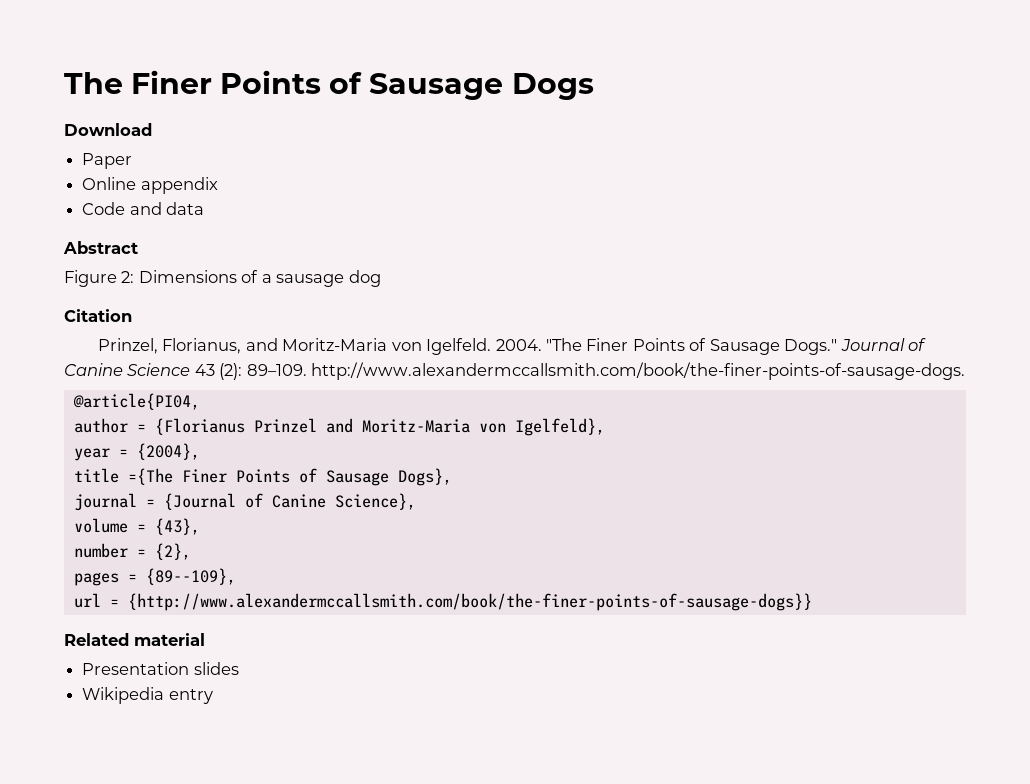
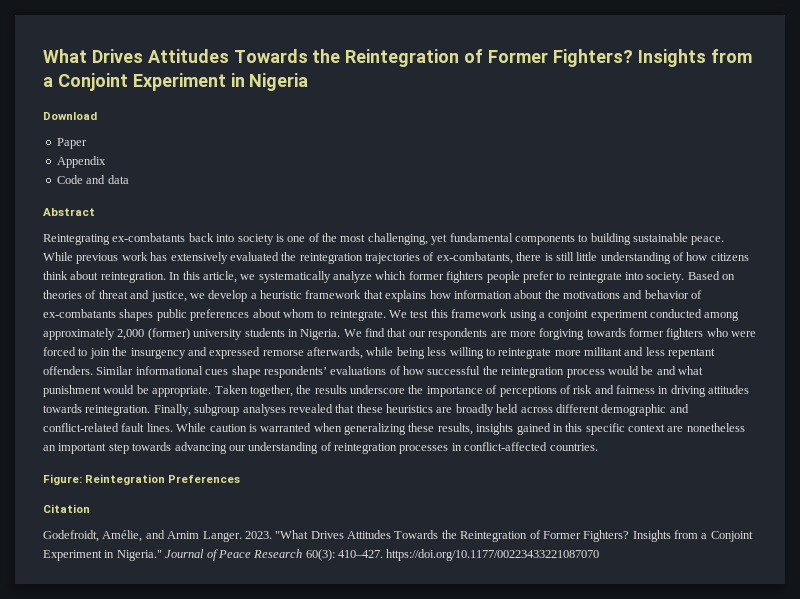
- The Finer Points of Sausage Dogs
+ What Drives Attitudes Towards the Reintegration of Former Fighters? Insights from a Conjoint Experiment in Nigeria
- Online appendix
+ Appendix
- Figure 2: Dimensions of a sausage dog
+ Reintegrating ex-combatants back into society is one of the most challenging, yet fundamental components to building sustainable peace. While previous work has extensively evaluated the reintegration trajectories of ex-combatants, there is still little understanding of how citizens think about reintegration. In this article, we systematically analyze which former fighters people prefer to reintegrate into society. Based on theories of threat and justice, we develop a heuristic framework that explains how information about the motivations and behavior of ex-combatants shapes public preferences about whom to reintegrate. We test this framework using a conjoint experiment conducted among approximately 2,000 (former) university students in Nigeria. We find that our respondents are more forgiving towards former fighters who were forced to join the insurgency and expressed remorse afterwards, while being less willing to reintegrate more militant and less repentant offenders. Similar informational cues shape respondents’ evaluations of how successful the reintegration process would be and what punishment would be appropriate. Taken together, the results underscore the importance of perceptions of risk and fairness in driving attitudes towards reintegration. Finally, subgroup analyses revealed that these heuristics are broadly held across different demographic and conflict-related fault lines. While caution is warranted when generalizing these results, insights gained in this specific context are nonetheless an important step towards advancing our understanding of reintegration processes in conflict-affected countries.
+ Figure: Reintegration Preferences
  Citation
- Prinzel, Florianus, and Moritz-Maria von Igelfeld. 2004. "The Finer Points of Sausage Dogs." Journal of Canine Science 43 (2): 89–109. http://www.alexandermccallsmith.com/book/the-finer-points-of-sausage-dogs.
- @article{PI04,
- author = {Florianus Prinzel and Moritz-Maria von Igelfeld},
- year = {2004},
- title ={The Finer Points of Sausage Dogs},
- journal = {Journal of Canine Science},
- volume = {43},
- number = {2},
- pages = {89--109},
- url = {http://www.alexandermccallsmith.com/book/the-finer-points-of-sausage-dogs}}
- Related material
- Presentation slides
- Wikipedia entry
+ Godefroidt, Amélie, and Arnim Langer. 2023. "What Drives Attitudes Towards the Reintegration of Former Fighters? Insights from a Conjoint Experiment in Nigeria." Journal of Peace Research 60(3): 410–427. https://doi.org/10.1177/00223433221087070

